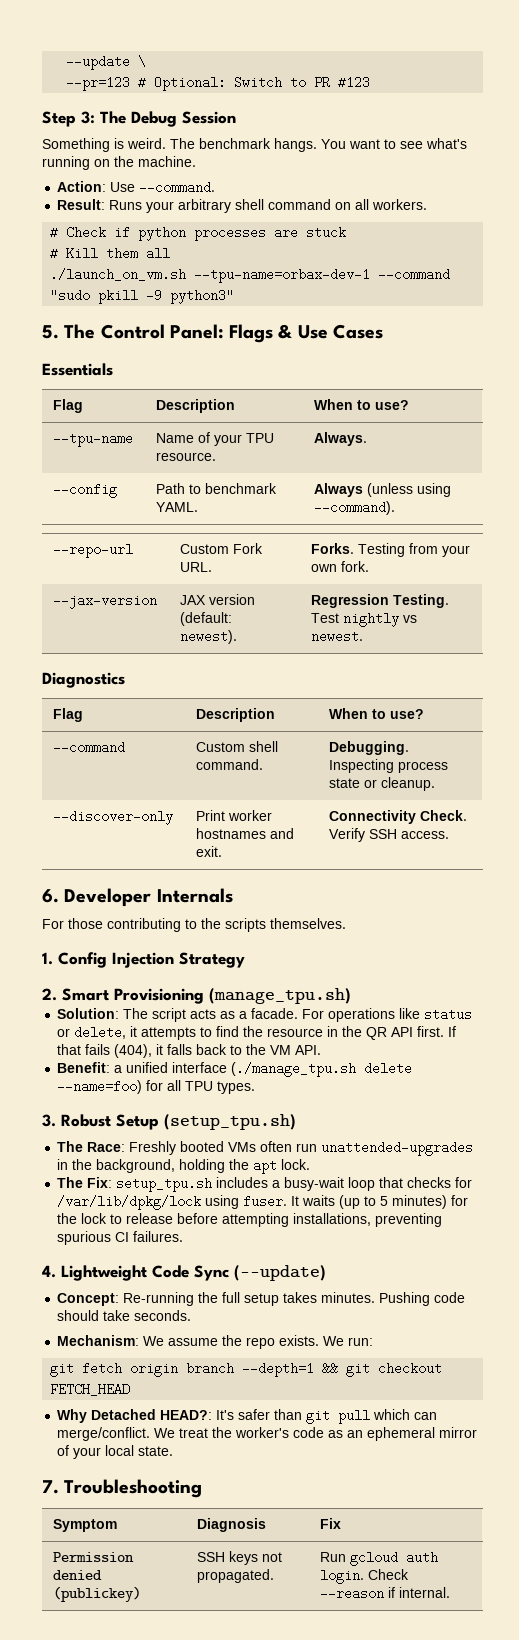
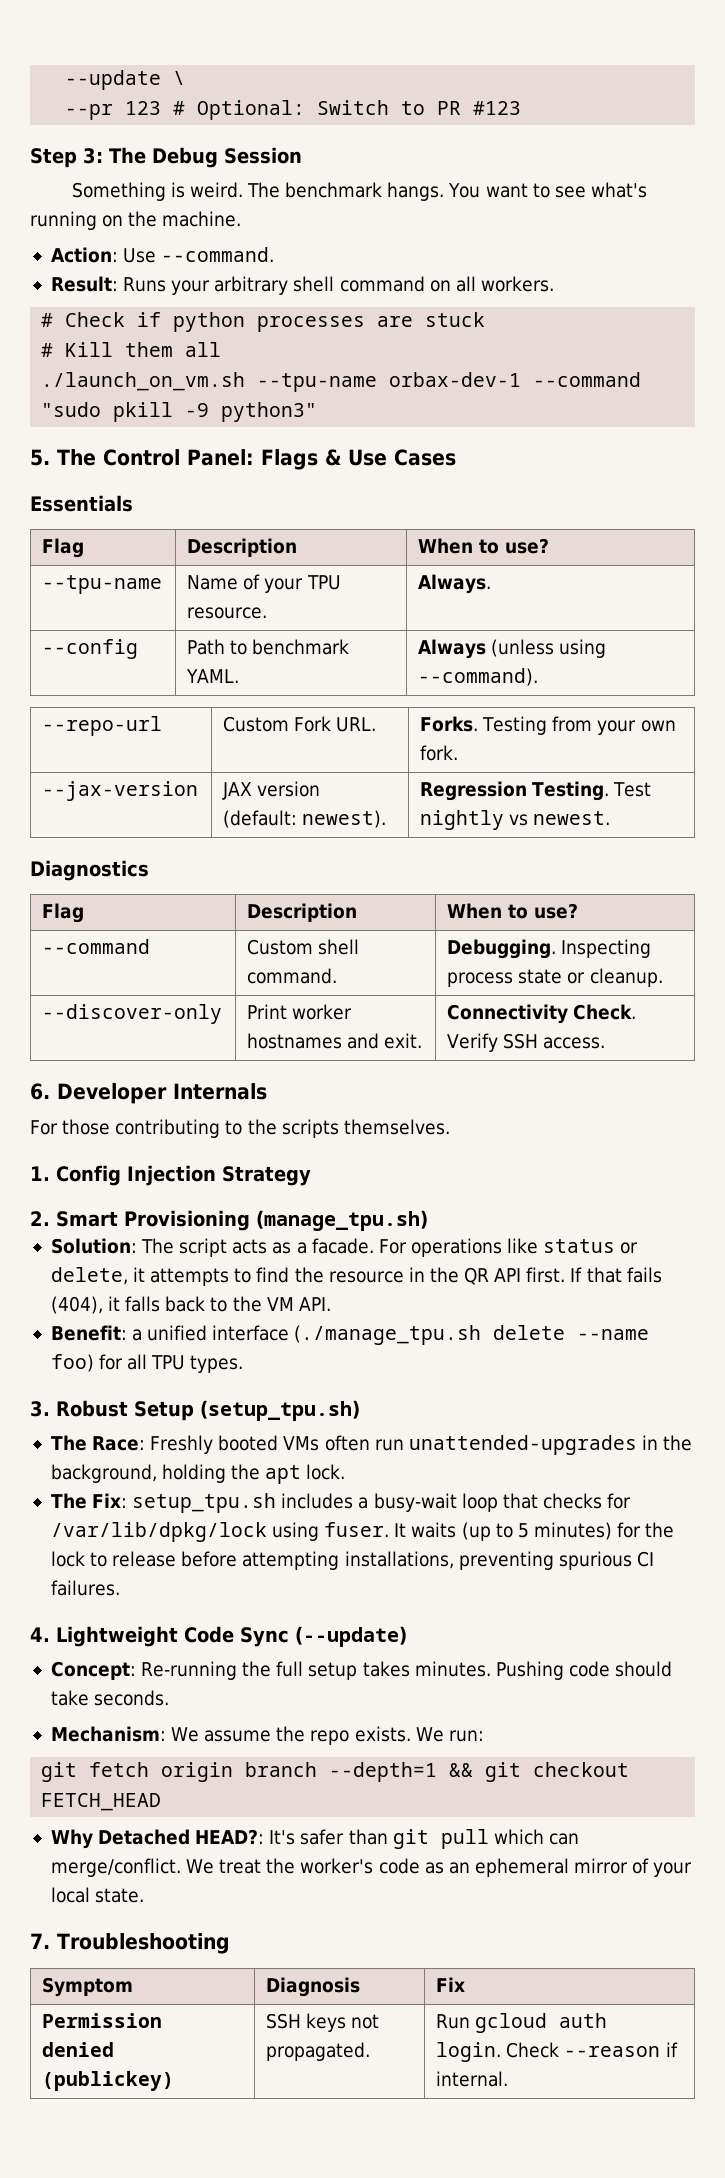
- --pr=123 # Optional: Switch to PR #123
+ --pr 123 # Optional: Switch to PR #123
- ./launch_on_vm.sh --tpu-name=orbax-dev-1 --command "sudo pkill -9 python3"
+ ./launch_on_vm.sh --tpu-name orbax-dev-1 --command "sudo pkill -9 python3"
- Benefit: a unified interface (./manage_tpu.sh delete --name=foo) for all TPU types.
+ Benefit: a unified interface (./manage_tpu.sh delete --name foo) for all TPU types.

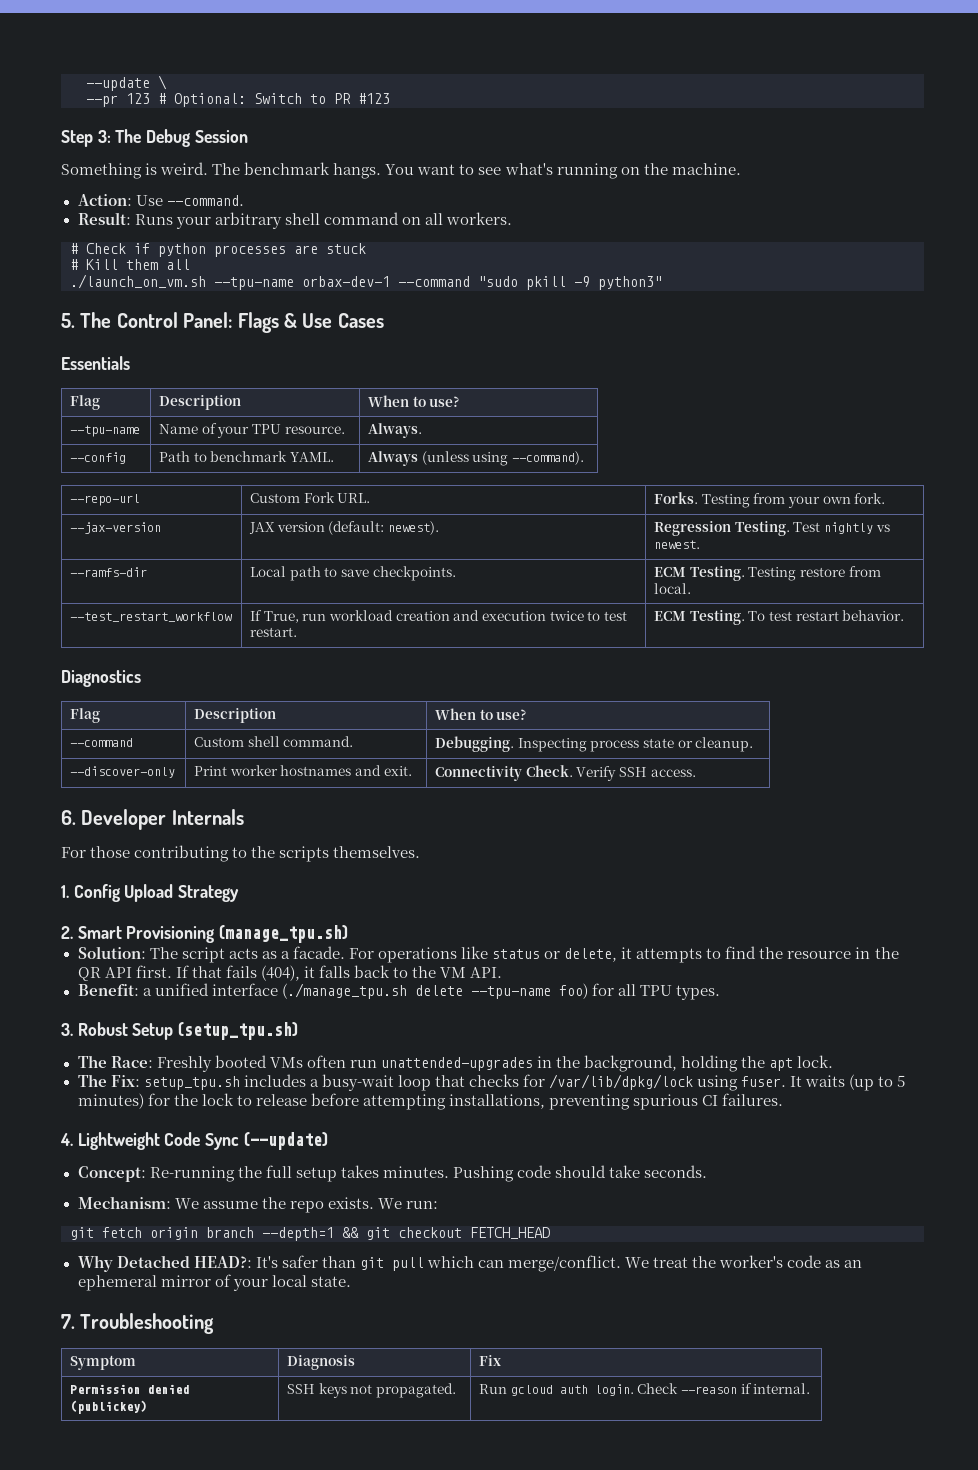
+ --ramfs-dir | Local path to save checkpoints. | ECM Testing. Testing restore from local.
+ --test_restart_workflow | If True, run workload creation and execution twice to test restart. | ECM Testing. To test restart behavior.
- 1. Config Injection Strategy
+ 1. Config Upload Strategy
- Benefit: a unified interface (./manage_tpu.sh delete --name foo) for all TPU types.
+ Benefit: a unified interface (./manage_tpu.sh delete --tpu-name foo) for all TPU types.

